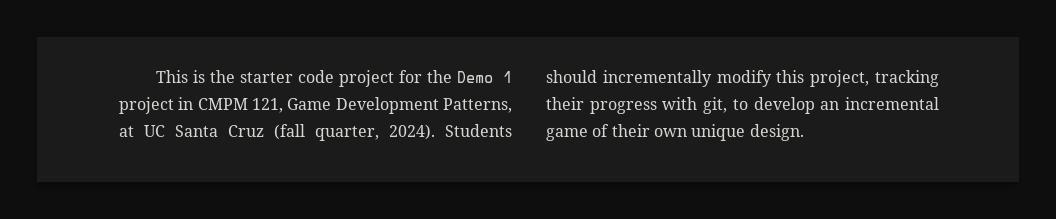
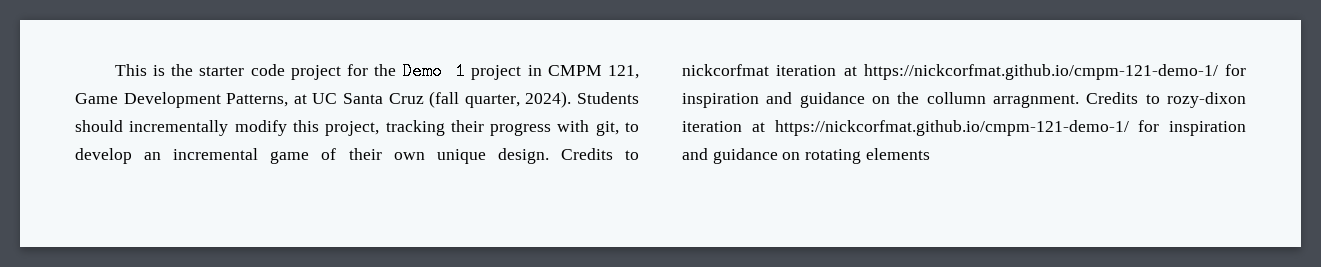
+ Credits to nickcorfmat iteration at https://nickcorfmat.github.io/cmpm-121-demo-1/ for inspiration and guidance on the collumn arragnment. Credits to rozy-dixon iteration at https://nickcorfmat.github.io/cmpm-121-demo-1/ for inspiration and guidance on rotating elements

